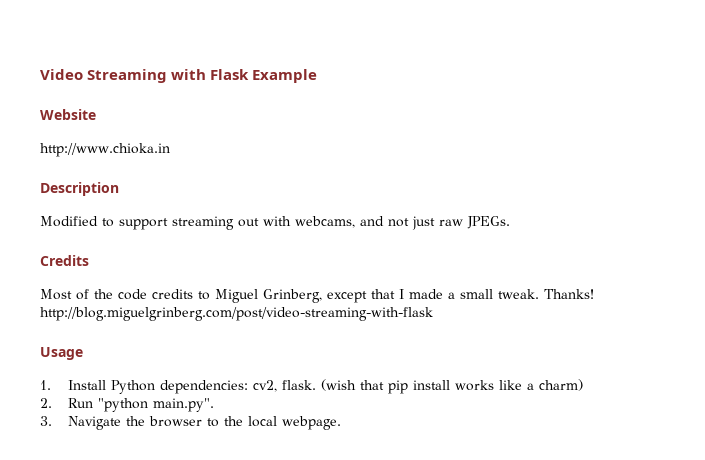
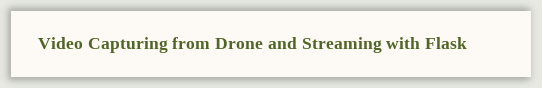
- Video Streaming with Flask Example
- Website
- http://www.chioka.in
- Description
- Modified to support streaming out with webcams, and not just raw JPEGs.
- Credits
- Most of the code credits to Miguel Grinberg, except that I made a small tweak. Thanks! http://blog.miguelgrinberg.com/post/video-streaming-with-flask
- Usage
- 1. Install Python dependencies: cv2, flask. (wish that pip install works like a charm)
- 2. Run "python main.py".
- 3. Navigate the browser to the local webpage.
+ Video Capturing from Drone and Streaming with Flask

